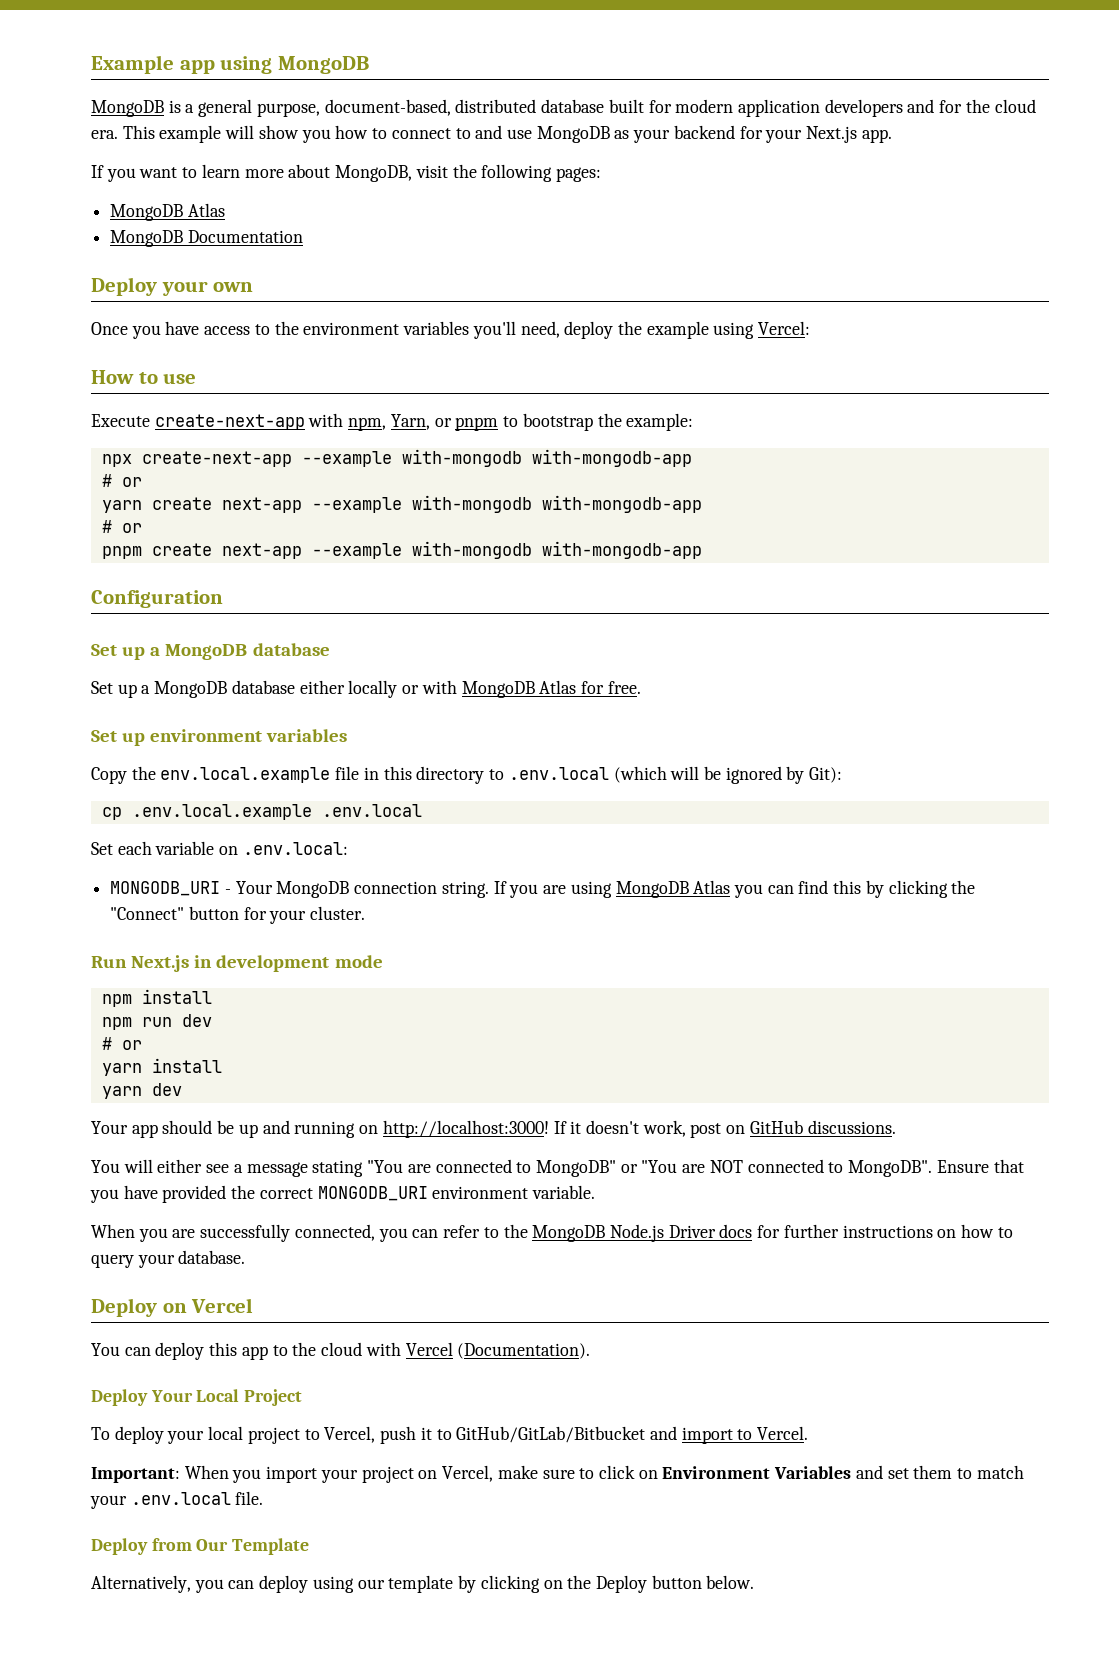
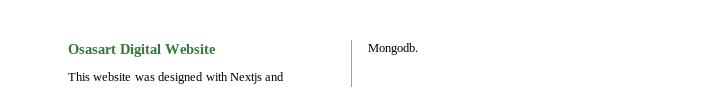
- Example app using MongoDB
- MongoDB is a general purpose, document-based, distributed database built for modern application developers and for the cloud era. This example will show you how to connect to and use MongoDB as your backend for your Next.js app.
- If you want to learn more about MongoDB, visit the following pages:
- MongoDB Atlas
- MongoDB Documentation
- Deploy your own
- Once you have access to the environment variables you'll need, deploy the example using Vercel:
- How to use
- Execute create-next-app with npm, Yarn, or pnpm to bootstrap the example:
- npx create-next-app --example with-mongodb with-mongodb-app
- # or
- yarn create next-app --example with-mongodb with-mongodb-app
- # or
- pnpm create next-app --example with-mongodb with-mongodb-app
- Configuration
- Set up a MongoDB database
- Set up a MongoDB database either locally or with MongoDB Atlas for free.
- Set up environment variables
- Copy the env.local.example file in this directory to .env.local (which will be ignored by Git):
- cp .env.local.example .env.local
- Set each variable on .env.local:
- MONGODB_URI - Your MongoDB connection string. If you are using MongoDB Atlas you can find this by clicking the "Connect" button for your cluster.
- Run Next.js in development mode
- npm install
- npm run dev
- # or
- yarn install
- yarn dev
- Your app should be up and running on http://localhost:3000! If it doesn't work, post on GitHub discussions.
- You will either see a message stating "You are connected to MongoDB" or "You are NOT connected to MongoDB". Ensure that you have provided the correct MONGODB_URI environment variable.
- When you are successfully connected, you can refer to the MongoDB Node.js Driver docs for further instructions on how to query your database.
- Deploy on Vercel
- You can deploy this app to the cloud with Vercel (Documentation).
- Deploy Your Local Project
- To deploy your local project to Vercel, push it to GitHub/GitLab/Bitbucket and import to Vercel.
- Important: When you import your project on Vercel, make sure to click on Environment Variables and set them to match your .env.local file.
- Deploy from Our Template
- Alternatively, you can deploy using our template by clicking on the Deploy button below.
+ Osasart Digital Website
+ This website was designed with Nextjs and Mongodb.

